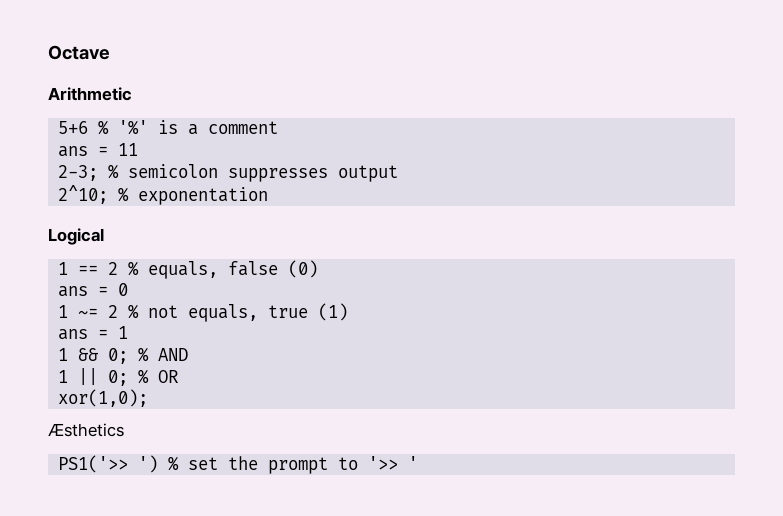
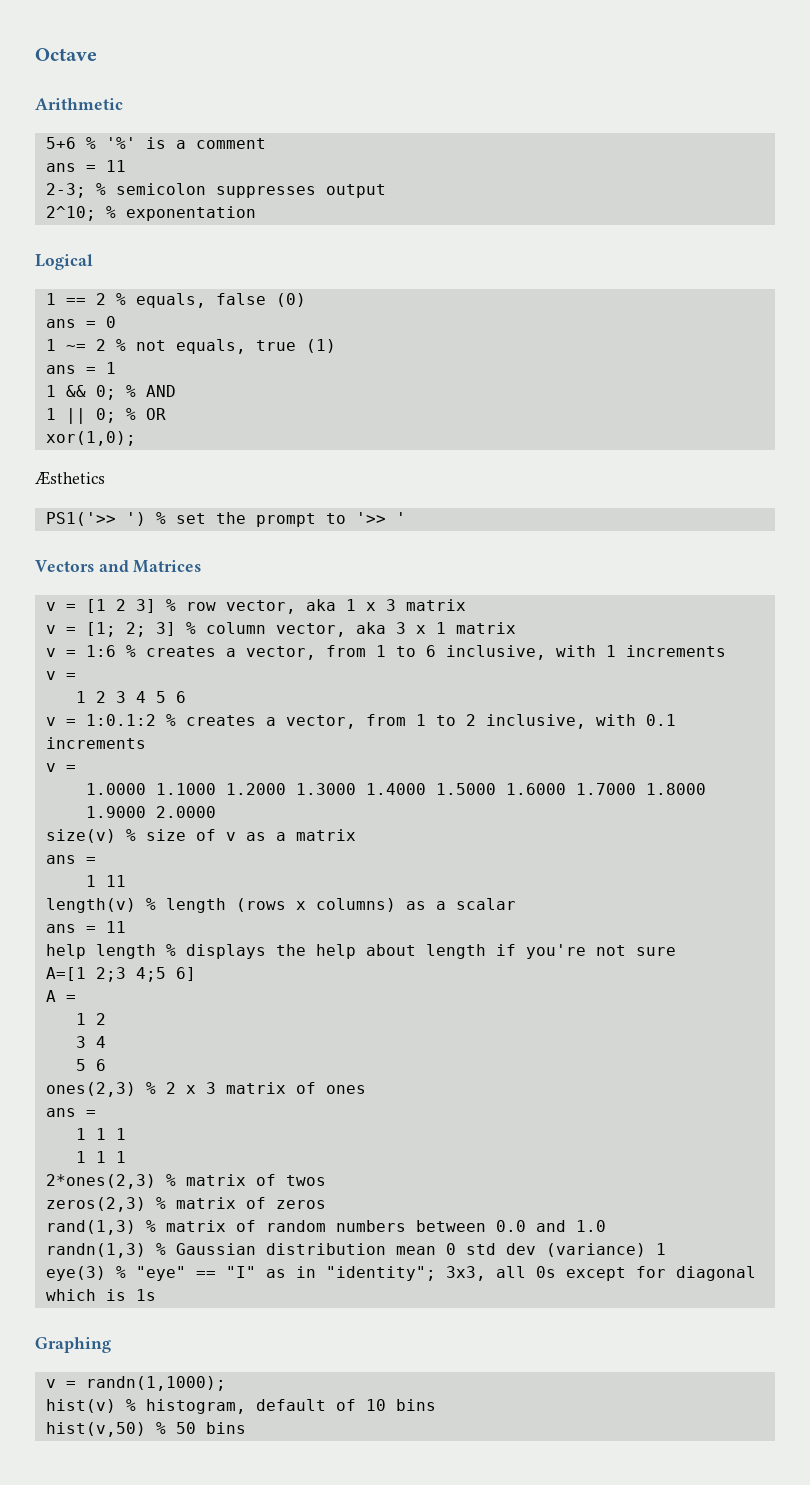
+ Vectors and Matrices
+ v = [1 2 3] % row vector, aka 1 x 3 matrix
+ v = [1; 2; 3] % column vector, aka 3 x 1 matrix
+ v = 1:6 % creates a vector, from 1 to 6 inclusive, with 1 increments
+ v =
+ 1 2 3 4 5 6
+ v = 1:0.1:2 % creates a vector, from 1 to 2 inclusive, with 0.1 increments
+ v =
+ 1.0000 1.1000 1.2000 1.3000 1.4000 1.5000 1.6000 1.7000 1.8000 1.9000 2.0000
+ size(v) % size of v as a matrix
+ ans =
+ 1 11
+ length(v) % length (rows x columns) as a scalar
+ ans = 11
+ help length % displays the help about length if you're not sure
+ A=[1 2;3 4;5 6]
+ A =
+ 1 2
+ 3 4
+ 5 6
+ ones(2,3) % 2 x 3 matrix of ones
+ ans =
+ 1 1 1
+ 1 1 1
+ 2*ones(2,3) % matrix of twos
+ zeros(2,3) % matrix of zeros
+ rand(1,3) % matrix of random numbers between 0.0 and 1.0
+ randn(1,3) % Gaussian distribution mean 0 std dev (variance) 1
+ eye(3) % "eye" == "I" as in "identity"; 3x3, all 0s except for diagonal which is 1s
+ Graphing
+ v = randn(1,1000);
+ hist(v) % histogram, default of 10 bins
+ hist(v,50) % 50 bins

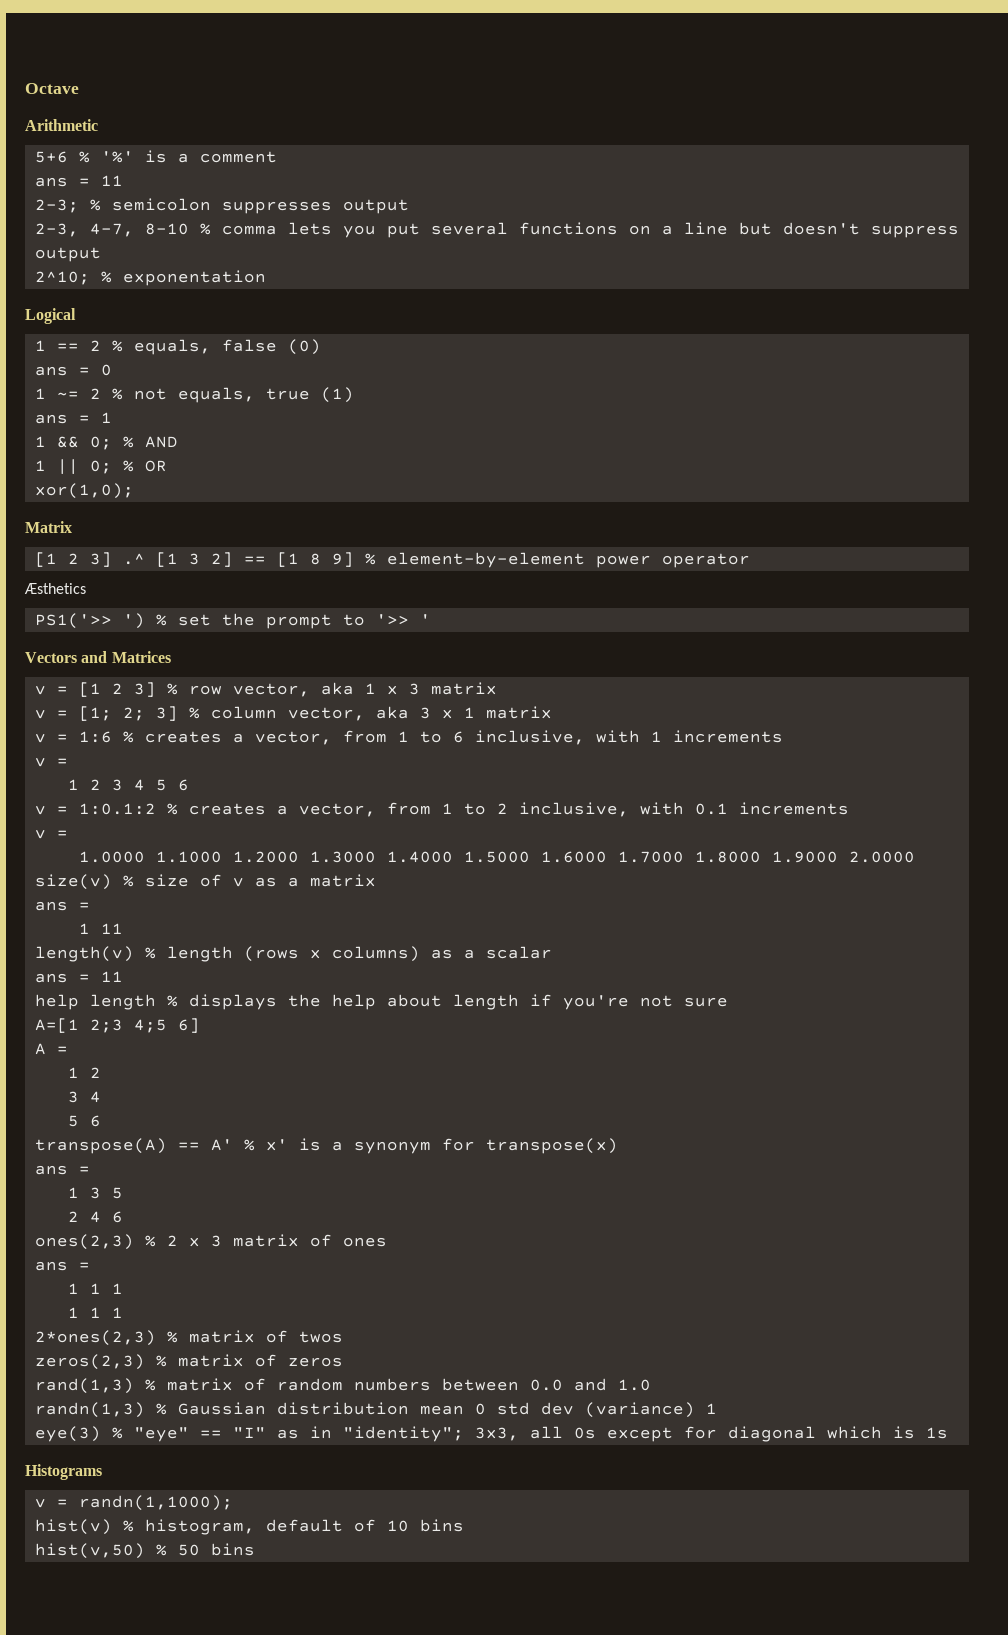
+ 2-3, 4-7, 8-10 % comma lets you put several functions on a line but doesn't suppress output
+ Matrix
+ [1 2 3] .^ [1 3 2] == [1 8 9] % element-by-element power operator
+ transpose(A) == A' % x' is a synonym for transpose(x)
+ ans =
+ 1 3 5
+ 2 4 6
- Graphing
+ Histograms

